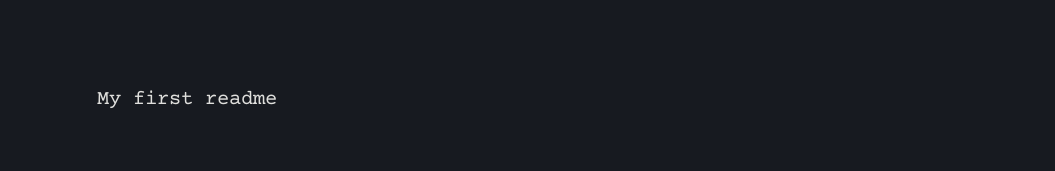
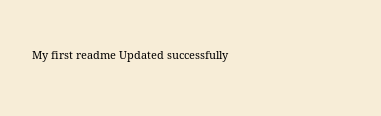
- My first readme
+ My first readme Updated successfully

